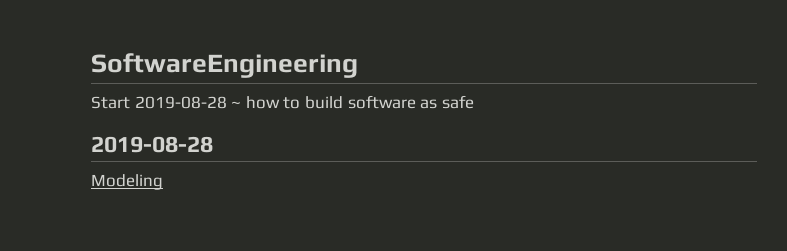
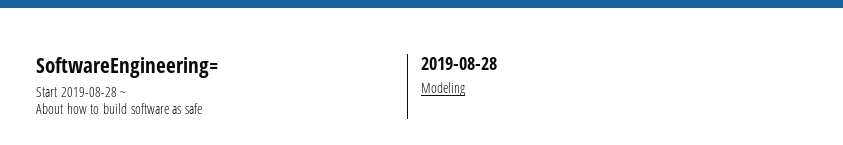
- SoftwareEngineering
+ SoftwareEngineering=
- Start 2019-08-28 ~ how to build software as safe
+ Start 2019-08-28 ~
+ About how to build software as safe

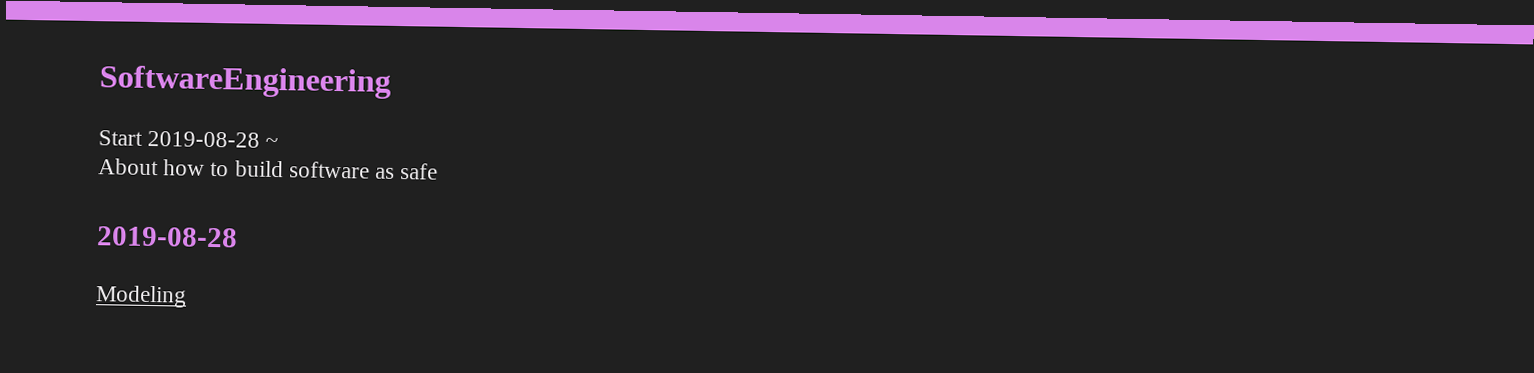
- SoftwareEngineering=
+ SoftwareEngineering

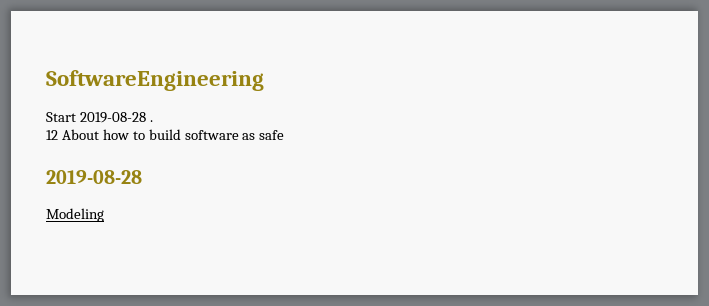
- Start 2019-08-28 ~
- About how to build software as safe
+ Start 2019-08-28 .
+ 12 About how to build software as safe

